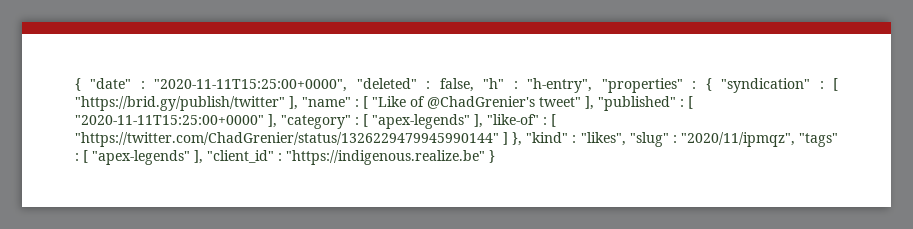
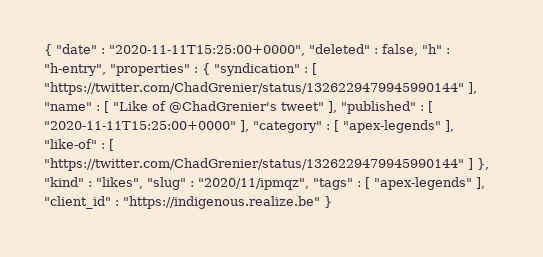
- { "date" : "2020-11-11T15:25:00+0000", "deleted" : false, "h" : "h-entry", "properties" : { "syndication" : [ "https://brid.gy/publish/twitter" ], "name" : [ "Like of @ChadGrenier's tweet" ], "published" : [ "2020-11-11T15:25:00+0000" ], "category" : [ "apex-legends" ], "like-of" : [ "https://twitter.com/ChadGrenier/status/1326229479945990144" ] }, "kind" : "likes", "slug" : "2020/11/ipmqz", "tags" : [ "apex-legends" ], "client_id" : "https://indigenous.realize.be" }
+ { "date" : "2020-11-11T15:25:00+0000", "deleted" : false, "h" : "h-entry", "properties" : { "syndication" : [ "https://twitter.com/ChadGrenier/status/1326229479945990144" ], "name" : [ "Like of @ChadGrenier's tweet" ], "published" : [ "2020-11-11T15:25:00+0000" ], "category" : [ "apex-legends" ], "like-of" : [ "https://twitter.com/ChadGrenier/status/1326229479945990144" ] }, "kind" : "likes", "slug" : "2020/11/ipmqz", "tags" : [ "apex-legends" ], "client_id" : "https://indigenous.realize.be" }

